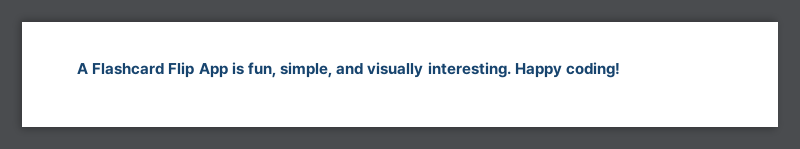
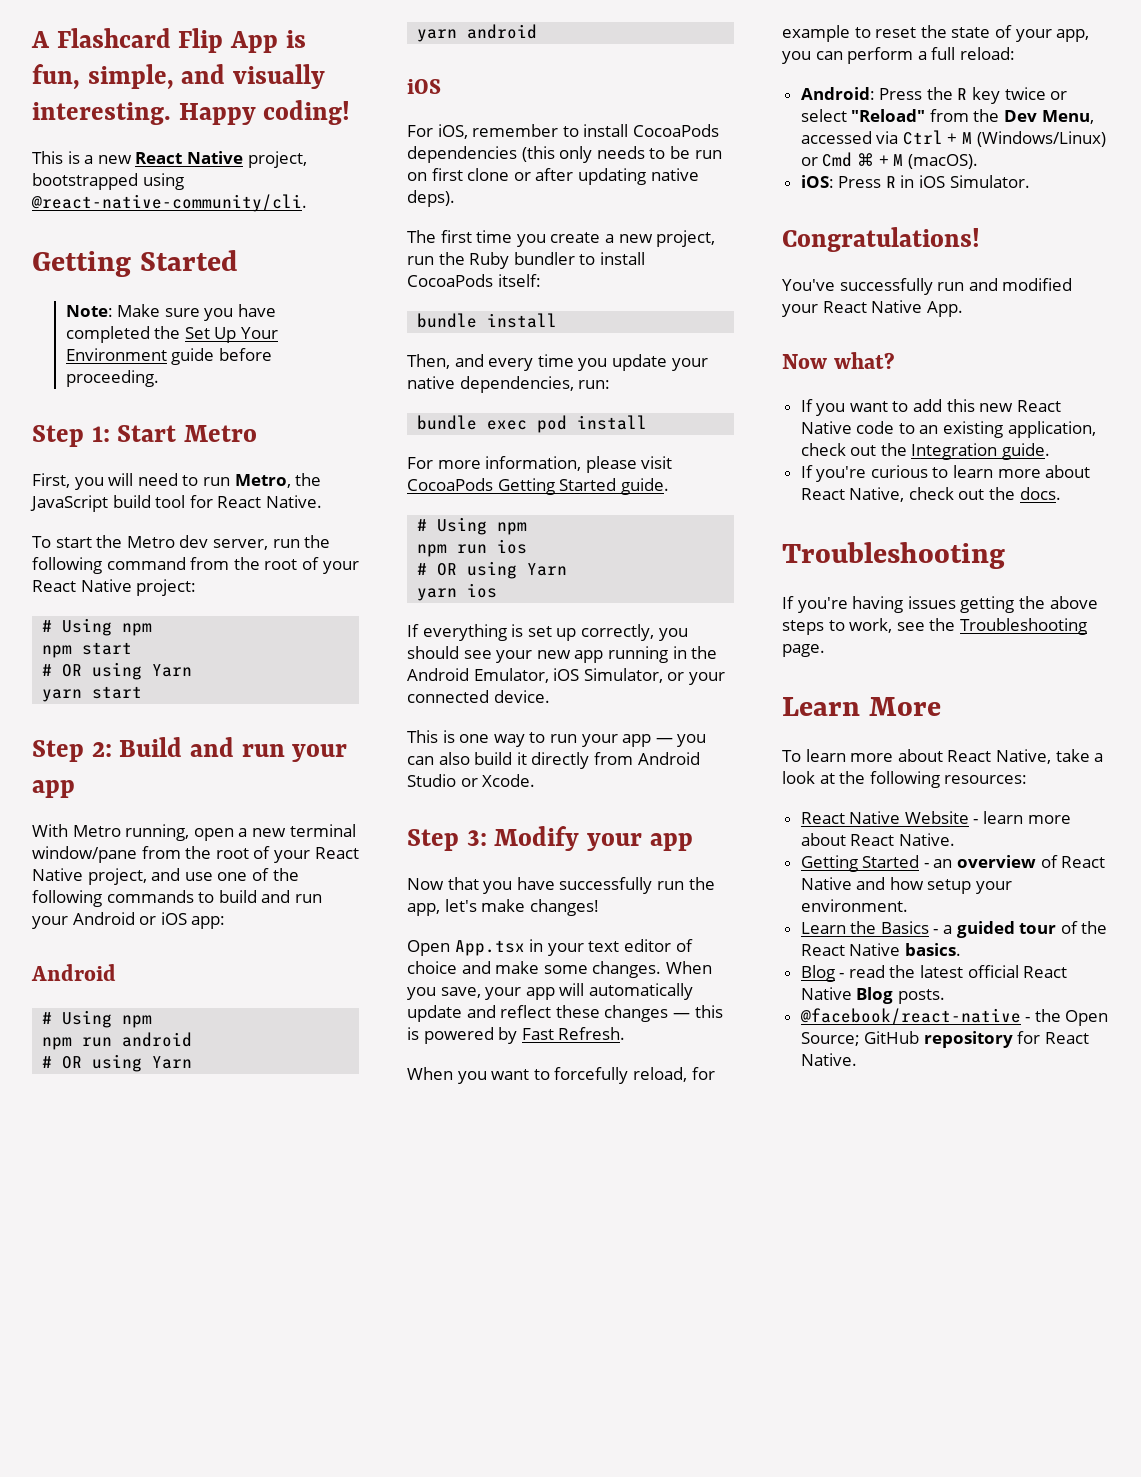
+ This is a new React Native project, bootstrapped using @react-native-community/cli.
+ Getting Started
+ Note: Make sure you have completed the Set Up Your Environment guide before proceeding.
+ Step 1: Start Metro
+ First, you will need to run Metro, the JavaScript build tool for React Native.
+ To start the Metro dev server, run the following command from the root of your React Native project:
+ # Using npm
+ npm start
+ # OR using Yarn
+ yarn start
+ Step 2: Build and run your app
+ With Metro running, open a new terminal window/pane from the root of your React Native project, and use one of the following commands to build and run your Android or iOS app:
+ Android
+ # Using npm
+ npm run android
+ # OR using Yarn
+ yarn android
+ iOS
+ For iOS, remember to install CocoaPods dependencies (this only needs to be run on first clone or after updating native deps).
+ The first time you create a new project, run the Ruby bundler to install CocoaPods itself:
+ bundle install
+ Then, and every time you update your native dependencies, run:
+ bundle exec pod install
+ For more information, please visit CocoaPods Getting Started guide.
+ # Using npm
+ npm run ios
+ # OR using Yarn
+ yarn ios
+ If everything is set up correctly, you should see your new app running in the Android Emulator, iOS Simulator, or your connected device.
+ This is one way to run your app — you can also build it directly from Android Studio or Xcode.
+ Step 3: Modify your app
+ Now that you have successfully run the app, let's make changes!
+ Open App.tsx in your text editor of choice and make some changes. When you save, your app will automatically update and reflect these changes — this is powered by Fast Refresh.
+ When you want to forcefully reload, for example to reset the state of your app, you can perform a full reload:
+ Android: Press the R key twice or select "Reload" from the Dev Menu, accessed via Ctrl + M (Windows/Linux) or Cmd ⌘ + M (macOS).
+ iOS: Press R in iOS Simulator.
+ Congratulations!
+ You've successfully run and modified your React Native App.
+ Now what?
+ If you want to add this new React Native code to an existing application, check out the Integration guide.
+ If you're curious to learn more about React Native, check out the docs.
+ Troubleshooting
+ If you're having issues getting the above steps to work, see the Troubleshooting page.
+ Learn More
+ To learn more about React Native, take a look at the following resources:
+ React Native Website - learn more about React Native.
+ Getting Started - an overview of React Native and how setup your environment.
+ Learn the Basics - a guided tour of the React Native basics.
+ Blog - read the latest official React Native Blog posts.
+ @facebook/react-native - the Open Source; GitHub repository for React Native.

